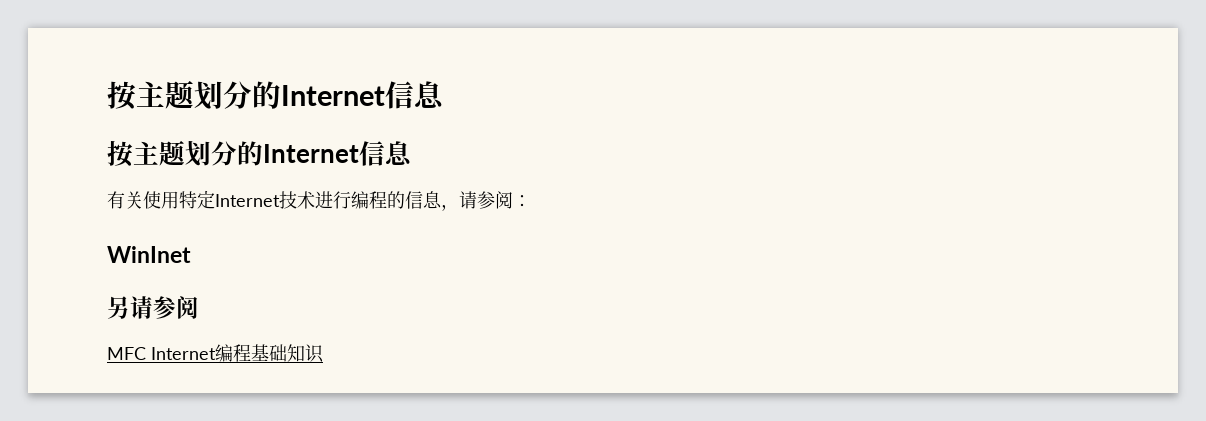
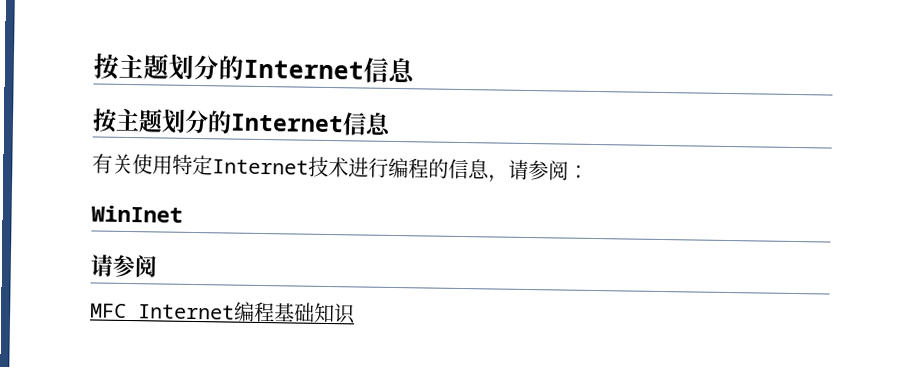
  WinInet
- 另请参阅
+ 请参阅

